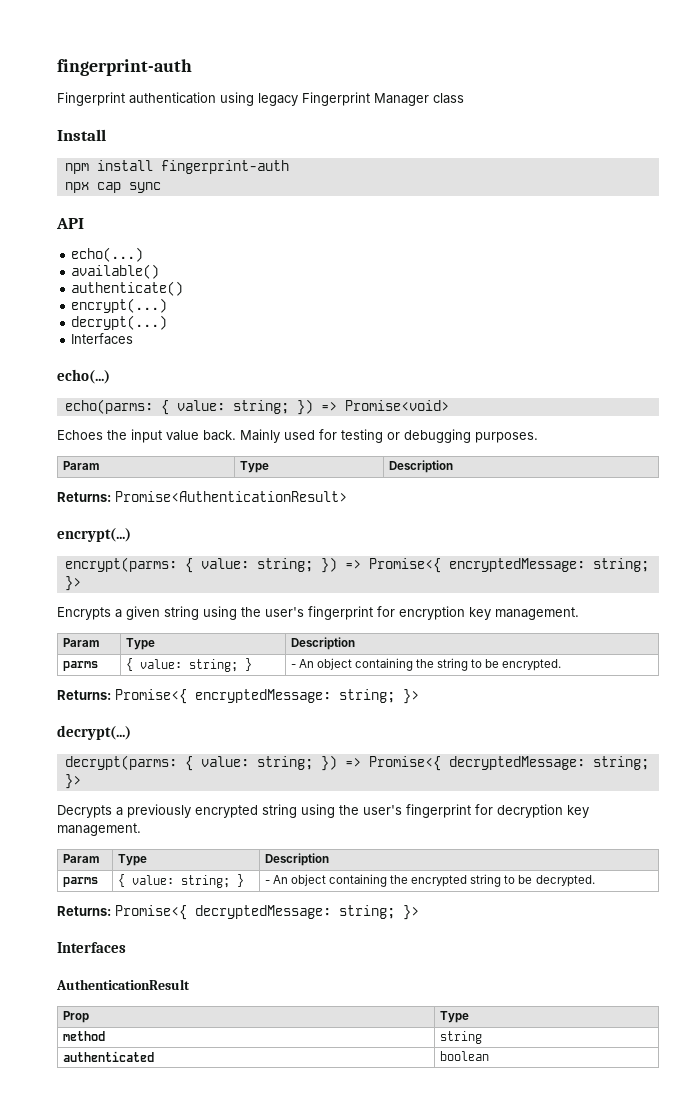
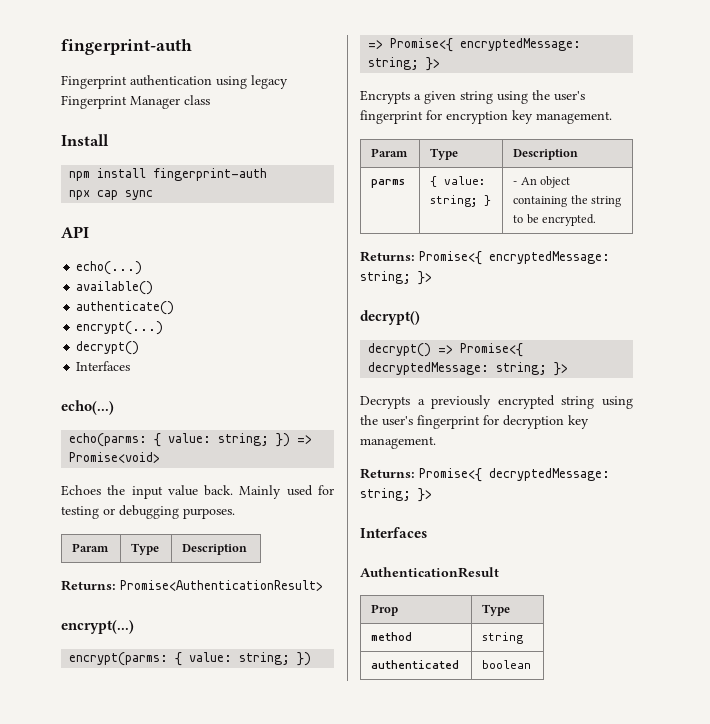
  authenticate()
  encrypt(...)
- decrypt(...)
+ decrypt()
  Returns: Promise<{ encryptedMessage: string; }>
- decrypt(...)
- decrypt(parms: { value: string; }) => Promise<{ decryptedMessage: string; }>
+ decrypt()
+ decrypt() => Promise<{ decryptedMessage: string; }>
  Decrypts a previously encrypted string using the user's fingerprint for decryption key management.
- Param | Type | Description
- parms | { value: string; } | - An object containing the encrypted string to be decrypted.

